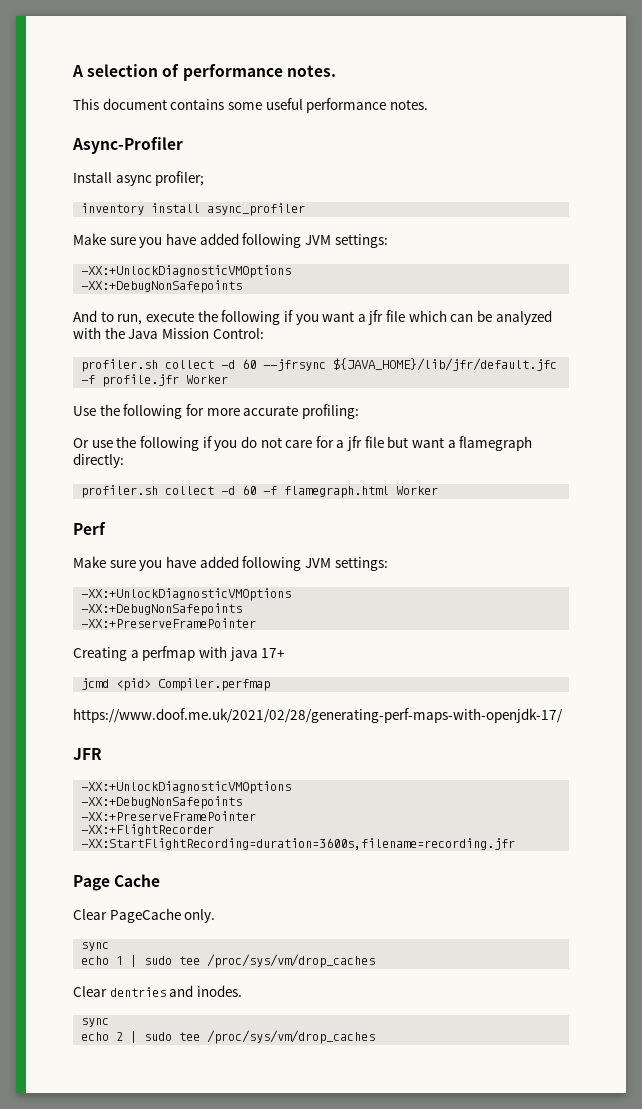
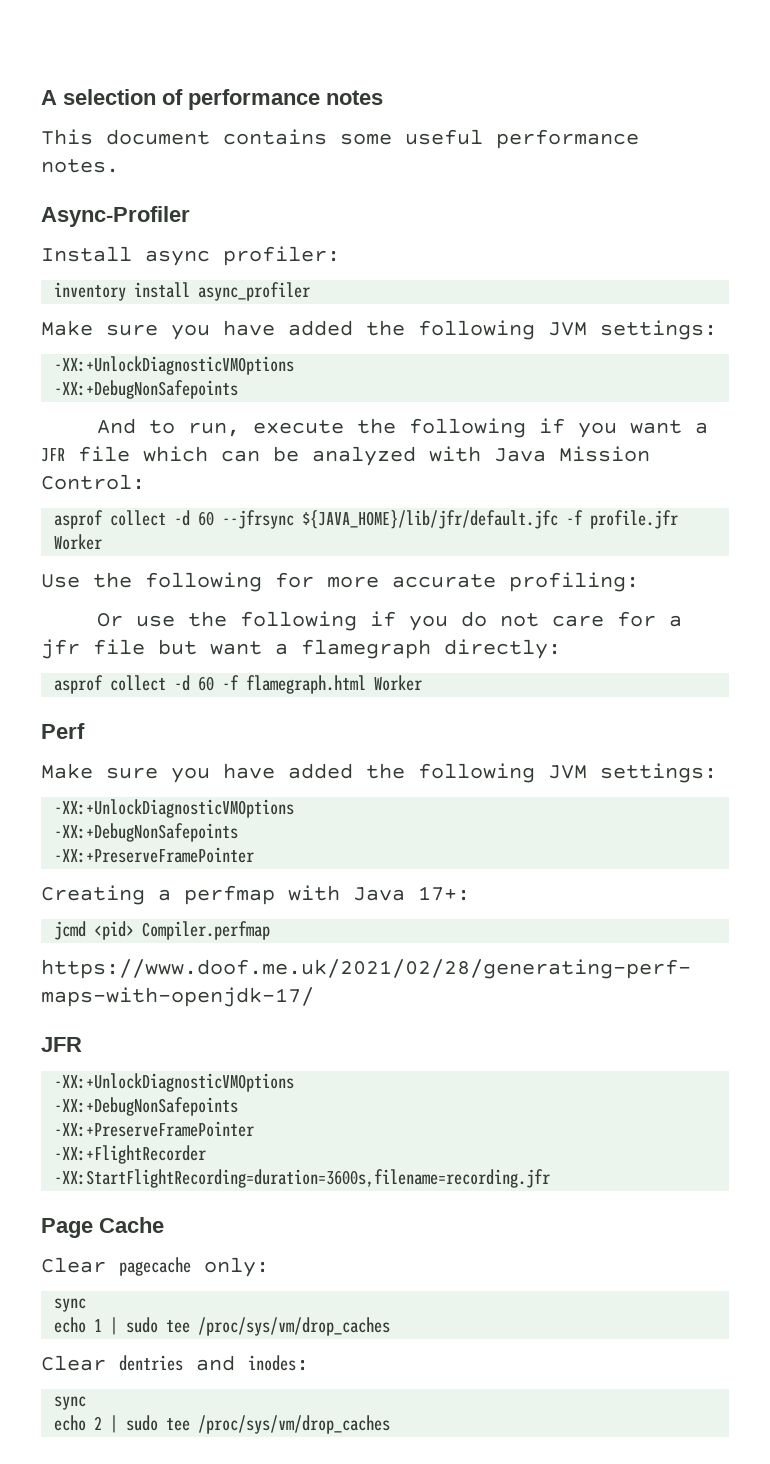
- A selection of performance notes.
+ A selection of performance notes
- Install async profiler;
+ Install async profiler:
  inventory install async_profiler
- Make sure you have added following JVM settings:
+ Make sure you have added the following JVM settings:
- And to run, execute the following if you want a jfr file which can be analyzed with the Java Mission Control:
+ And to run, execute the following if you want a JFR file which can be analyzed with Java Mission Control:
- profiler.sh collect -d 60 --jfrsync ${JAVA_HOME}/lib/jfr/default.jfc -f profile.jfr Worker
+ asprof collect -d 60 --jfrsync ${JAVA_HOME}/lib/jfr/default.jfc -f profile.jfr Worker
- profiler.sh collect -d 60 -f flamegraph.html Worker
+ asprof collect -d 60 -f flamegraph.html Worker
  Perf
- Make sure you have added following JVM settings:
+ Make sure you have added the following JVM settings:
- Creating a perfmap with java 17+
+ Creating a perfmap with Java 17+:
- Clear PageCache only.
+ Clear pagecache only:
- Clear dentries and inodes.
+ Clear dentries and inodes:

